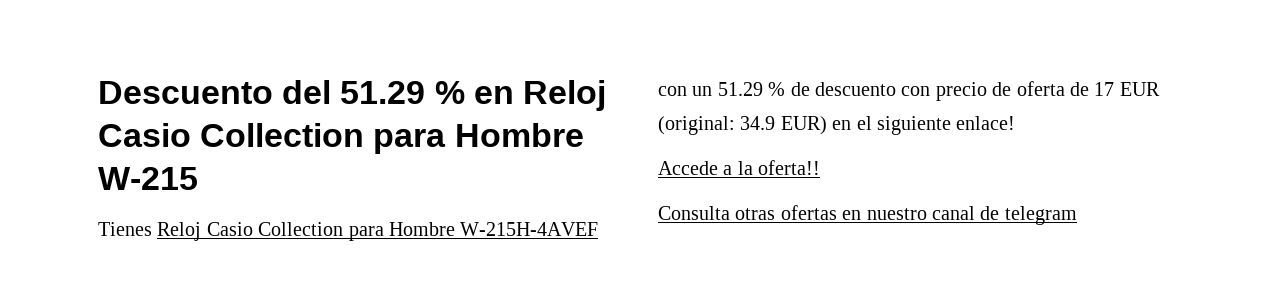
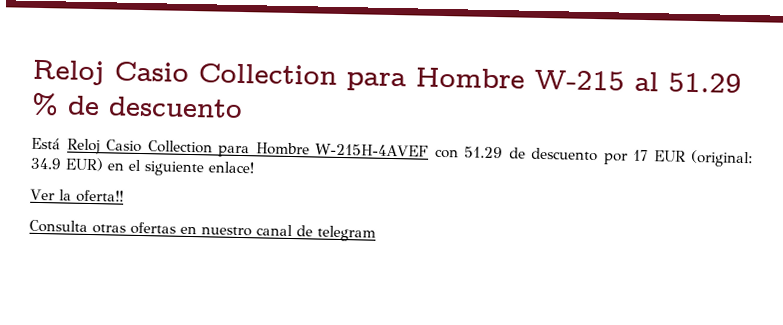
- Descuento del 51.29 % en Reloj Casio Collection para Hombre W-215
- Tienes Reloj Casio Collection para Hombre W-215H-4AVEF con un 51.29 % de descuento con precio de oferta de 17 EUR (original: 34.9 EUR) en el siguiente enlace!
+ Reloj Casio Collection para Hombre W-215 al 51.29 % de descuento
+ Está Reloj Casio Collection para Hombre W-215H-4AVEF con 51.29 de descuento por 17 EUR (original: 34.9 EUR) en el siguiente enlace!
- Accede a la oferta!!
+ Ver la oferta!!

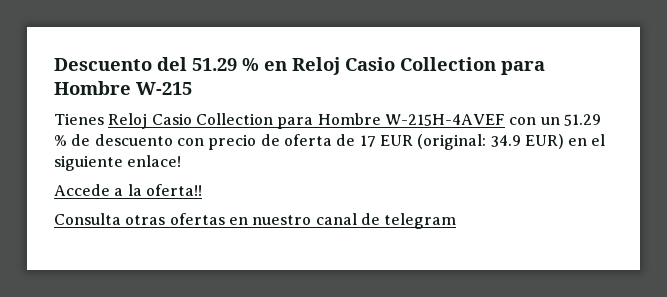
- Reloj Casio Collection para Hombre W-215 al 51.29 % de descuento
- Está Reloj Casio Collection para Hombre W-215H-4AVEF con 51.29 de descuento por 17 EUR (original: 34.9 EUR) en el siguiente enlace!
+ Descuento del 51.29 % en Reloj Casio Collection para Hombre W-215
+ Tienes Reloj Casio Collection para Hombre W-215H-4AVEF con un 51.29 % de descuento con precio de oferta de 17 EUR (original: 34.9 EUR) en el siguiente enlace!
- Ver la oferta!!
+ Accede a la oferta!!

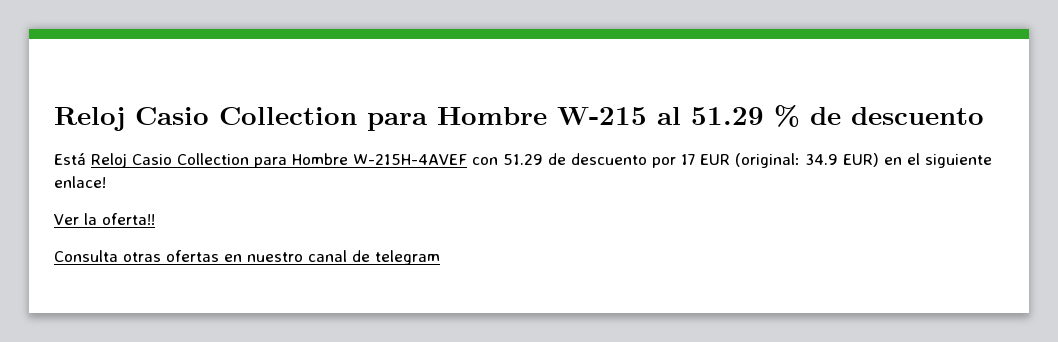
- Descuento del 51.29 % en Reloj Casio Collection para Hombre W-215
- Tienes Reloj Casio Collection para Hombre W-215H-4AVEF con un 51.29 % de descuento con precio de oferta de 17 EUR (original: 34.9 EUR) en el siguiente enlace!
+ Reloj Casio Collection para Hombre W-215 al 51.29 % de descuento
+ Está Reloj Casio Collection para Hombre W-215H-4AVEF con 51.29 de descuento por 17 EUR (original: 34.9 EUR) en el siguiente enlace!
- Accede a la oferta!!
+ Ver la oferta!!

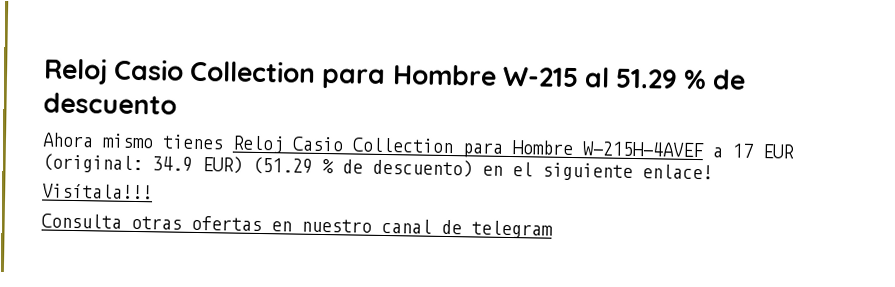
- Está Reloj Casio Collection para Hombre W-215H-4AVEF con 51.29 de descuento por 17 EUR (original: 34.9 EUR) en el siguiente enlace!
+ Ahora mismo tienes Reloj Casio Collection para Hombre W-215H-4AVEF a 17 EUR (original: 34.9 EUR) (51.29 % de descuento) en el siguiente enlace!
- Ver la oferta!!
+ Visítala!!!

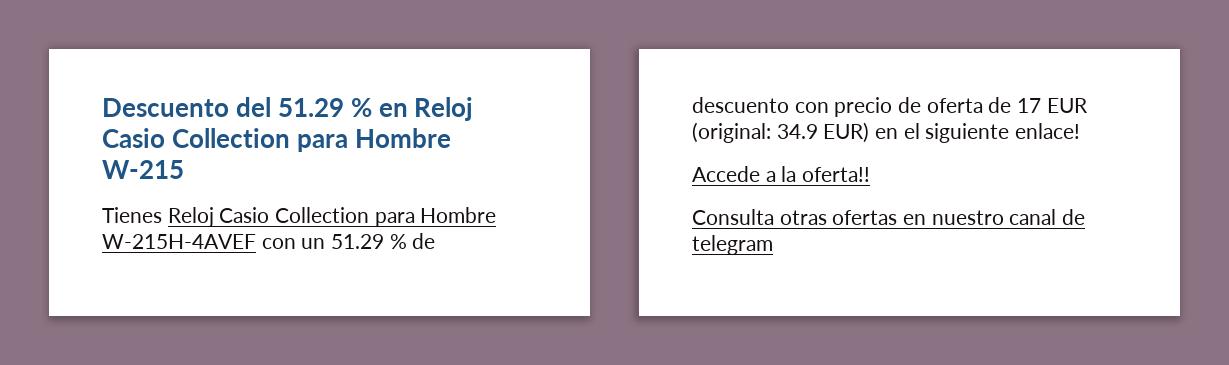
- Reloj Casio Collection para Hombre W-215 al 51.29 % de descuento
- Ahora mismo tienes Reloj Casio Collection para Hombre W-215H-4AVEF a 17 EUR (original: 34.9 EUR) (51.29 % de descuento) en el siguiente enlace!
+ Descuento del 51.29 % en Reloj Casio Collection para Hombre W-215
+ Tienes Reloj Casio Collection para Hombre W-215H-4AVEF con un 51.29 % de descuento con precio de oferta de 17 EUR (original: 34.9 EUR) en el siguiente enlace!
- Visítala!!!
+ Accede a la oferta!!

